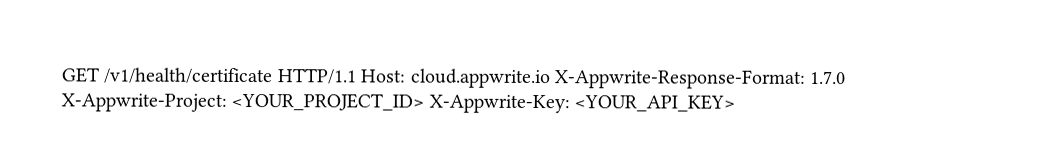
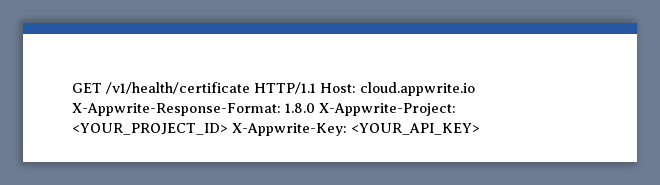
- GET /v1/health/certificate HTTP/1.1 Host: cloud.appwrite.io X-Appwrite-Response-Format: 1.7.0 X-Appwrite-Project: <YOUR_PROJECT_ID> X-Appwrite-Key: <YOUR_API_KEY>
+ GET /v1/health/certificate HTTP/1.1 Host: cloud.appwrite.io X-Appwrite-Response-Format: 1.8.0 X-Appwrite-Project: <YOUR_PROJECT_ID> X-Appwrite-Key: <YOUR_API_KEY>

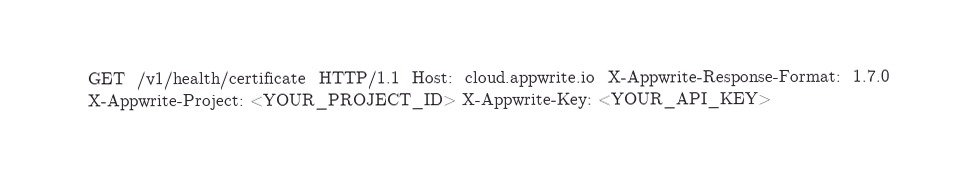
- GET /v1/health/certificate HTTP/1.1 Host: cloud.appwrite.io X-Appwrite-Response-Format: 1.8.0 X-Appwrite-Project: <YOUR_PROJECT_ID> X-Appwrite-Key: <YOUR_API_KEY>
+ GET /v1/health/certificate HTTP/1.1 Host: cloud.appwrite.io X-Appwrite-Response-Format: 1.7.0 X-Appwrite-Project: <YOUR_PROJECT_ID> X-Appwrite-Key: <YOUR_API_KEY>

